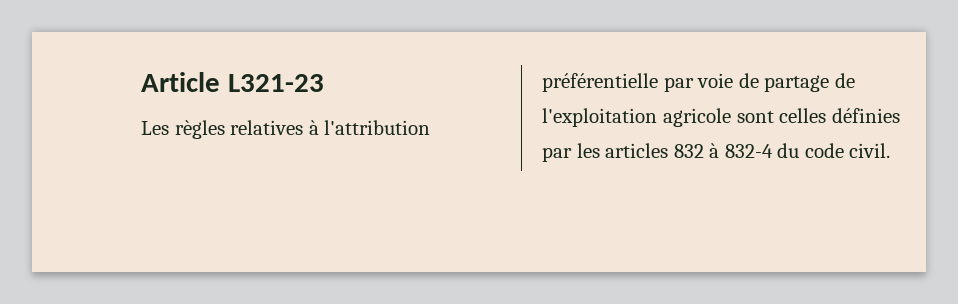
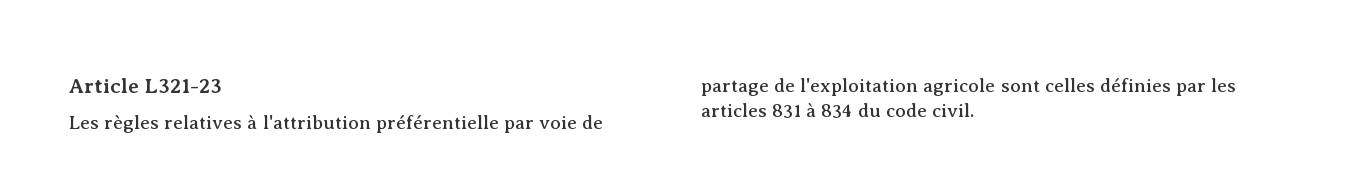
- Les règles relatives à l'attribution préférentielle par voie de partage de l'exploitation agricole sont celles définies par les articles 832 à 832-4 du code civil.
+ Les règles relatives à l'attribution préférentielle par voie de partage de l'exploitation agricole sont celles définies par les articles 831 à 834 du code civil.

